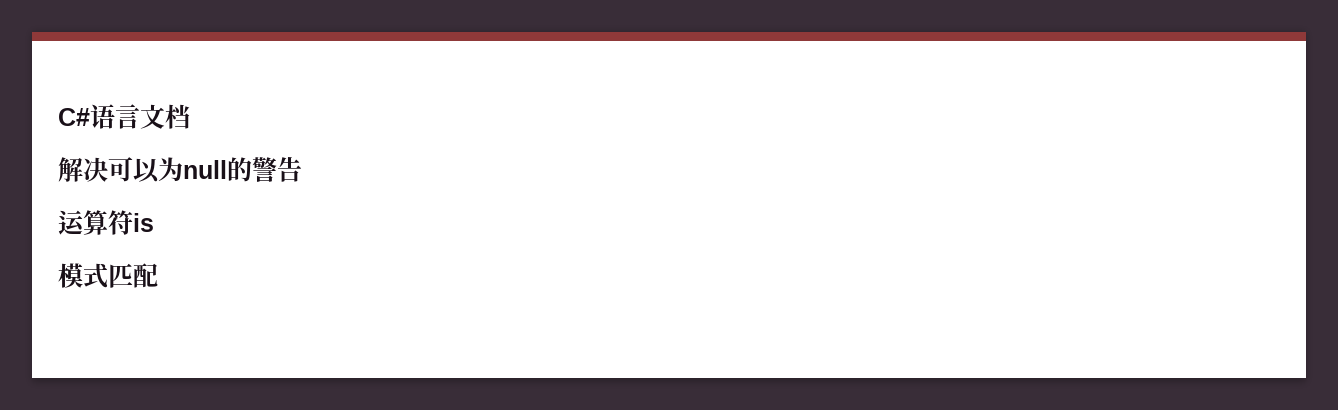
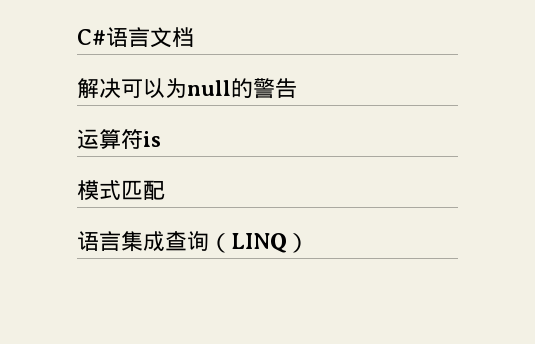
+ 语言集成查询（LINQ）

